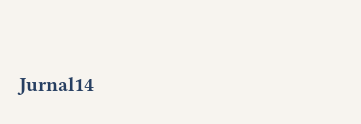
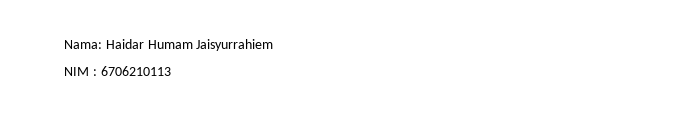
- Jurnal14
+ Nama: Haidar Humam Jaisyurrahiem
+ NIM : 6706210113

